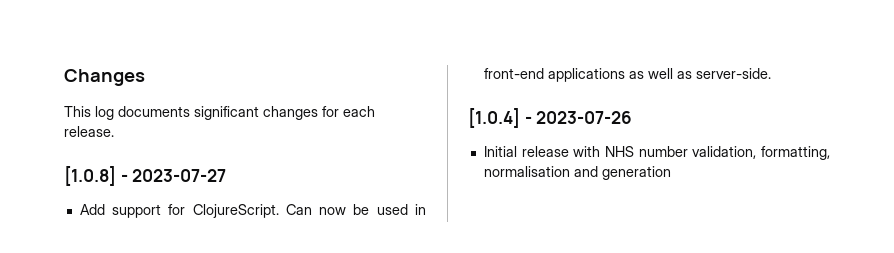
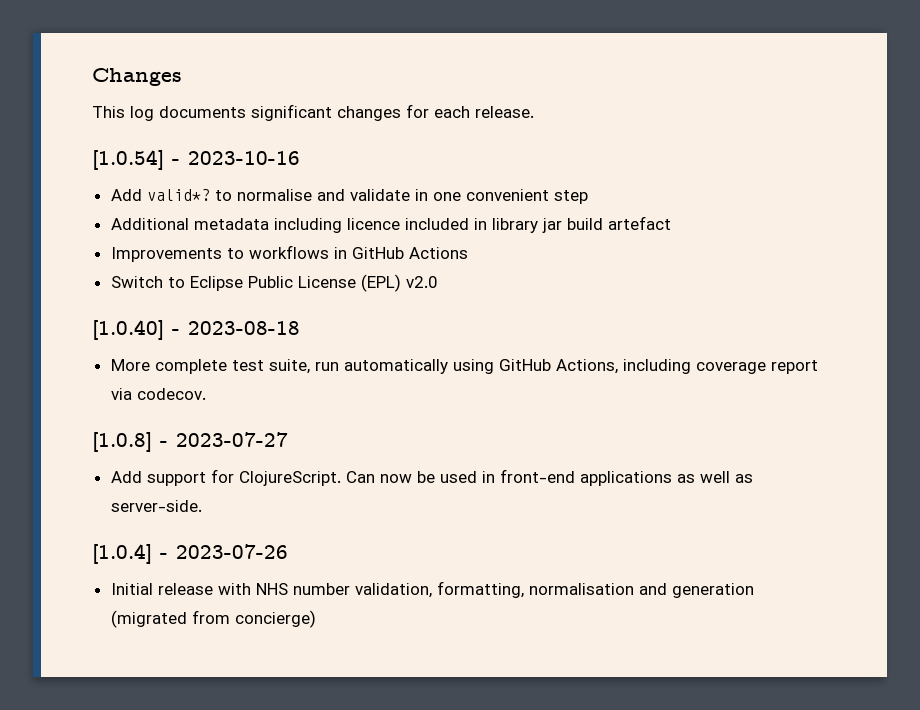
+ [1.0.54] - 2023-10-16
+ Add valid*? to normalise and validate in one convenient step
+ Additional metadata including licence included in library jar build artefact
+ Improvements to workflows in GitHub Actions
+ Switch to Eclipse Public License (EPL) v2.0
+ [1.0.40] - 2023-08-18
+ More complete test suite, run automatically using GitHub Actions, including coverage report via codecov.
- Initial release with NHS number validation, formatting, normalisation and generation
+ Initial release with NHS number validation, formatting, normalisation and generation (migrated from concierge)

